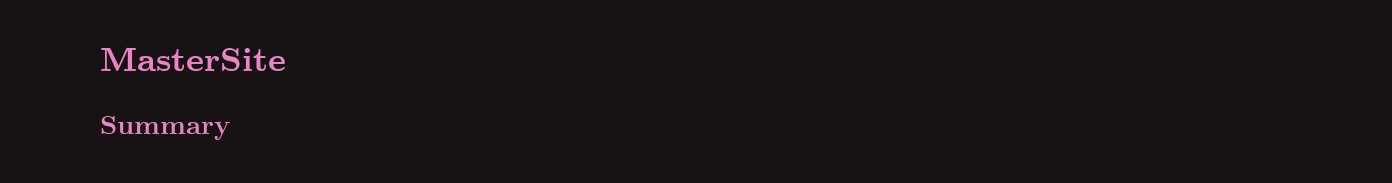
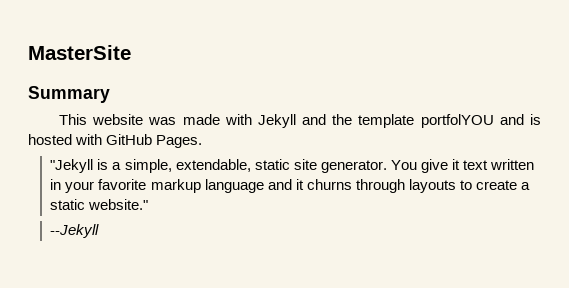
+ This website was made with Jekyll and the template portfolYOU and is hosted with GitHub Pages.
+ "Jekyll is a simple, extendable, static site generator. You give it text written in your favorite markup language and it churns through layouts to create a static website."
+ --Jekyll

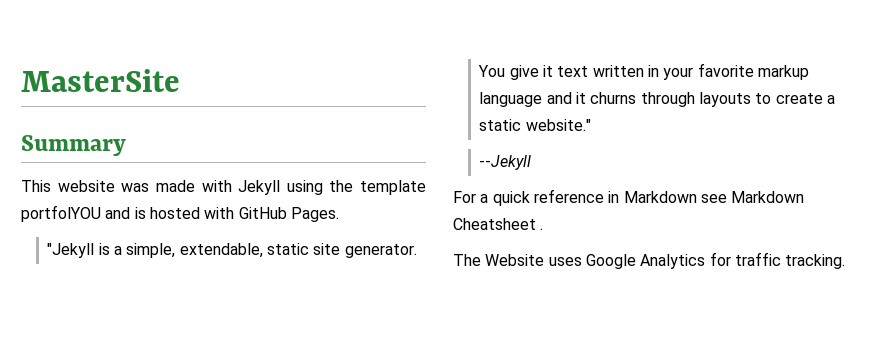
- This website was made with Jekyll and the template portfolYOU and is hosted with GitHub Pages.
+ This website was made with Jekyll using the template portfolYOU and is hosted with GitHub Pages.
+ For a quick reference in Markdown see Markdown Cheatsheet .
+ The Website uses Google Analytics for traffic tracking.

